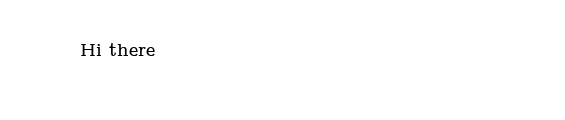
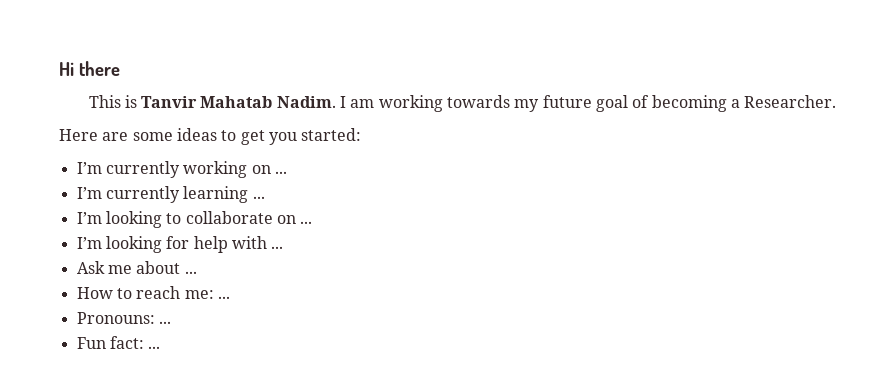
+ This is Tanvir Mahatab Nadim. I am working towards my future goal of becoming a Researcher.
+ Here are some ideas to get you started:
+ I’m currently working on ...
+ I’m currently learning ...
+ I’m looking to collaborate on ...
+ I’m looking for help with ...
+ Ask me about ...
+ How to reach me: ...
+ Pronouns: ...
+ Fun fact: ...

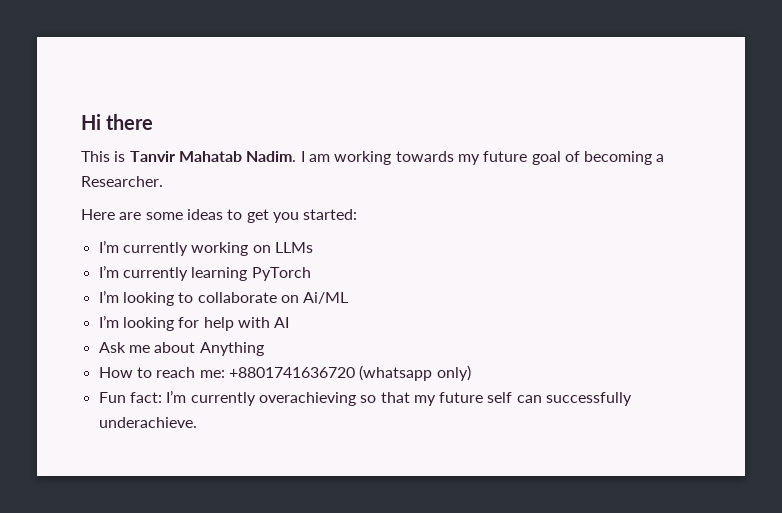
- I’m currently working on ...
+ I’m currently working on LLMs
- I’m currently learning ...
+ I’m currently learning PyTorch
- I’m looking to collaborate on ...
+ I’m looking to collaborate on Ai/ML
- I’m looking for help with ...
+ I’m looking for help with AI
- Ask me about ...
+ Ask me about Anything
- How to reach me: ...
- Pronouns: ...
+ How to reach me: +8801741636720 (whatsapp only)
- Fun fact: ...
+ Fun fact: I’m currently overachieving so that my future self can successfully underachieve.

